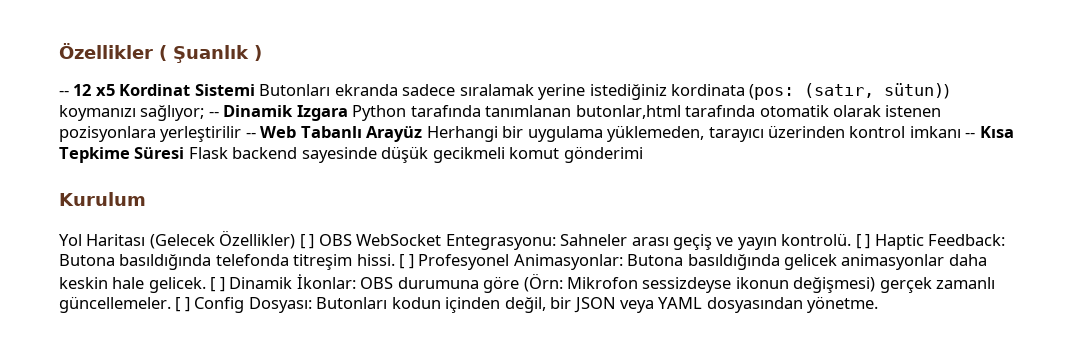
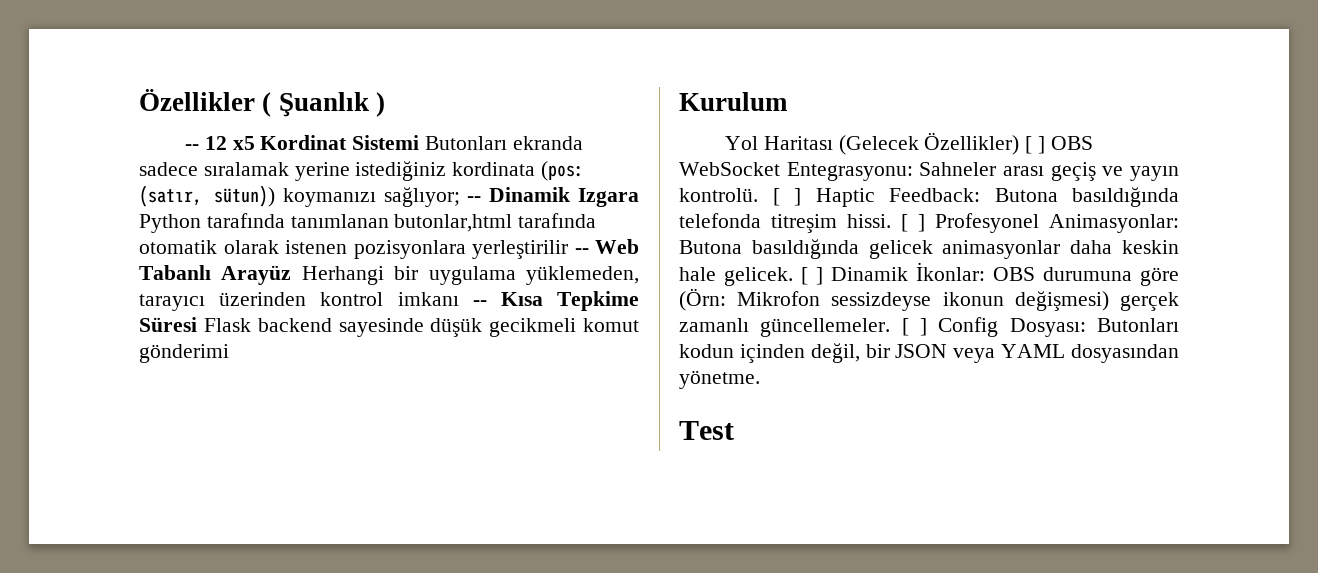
+ Test

